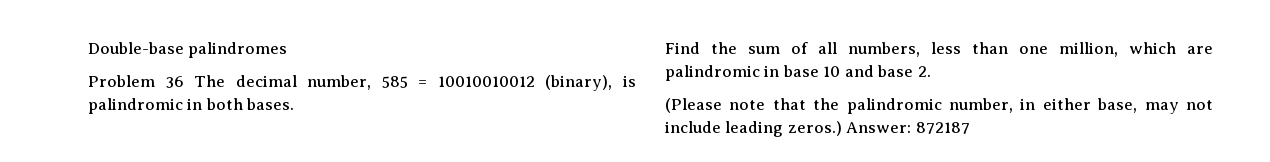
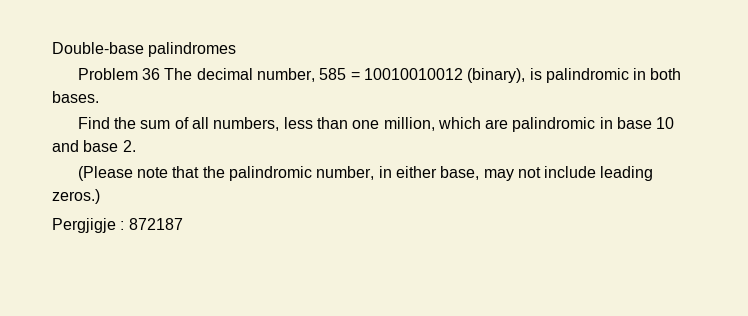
- (Please note that the palindromic number, in either base, may not include leading zeros.) Answer: 872187
+ (Please note that the palindromic number, in either base, may not include leading zeros.)
+ Pergjigje : 872187

